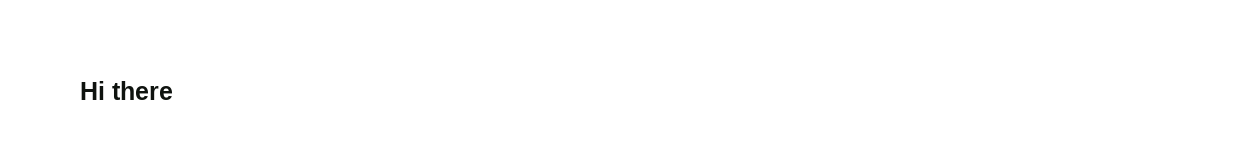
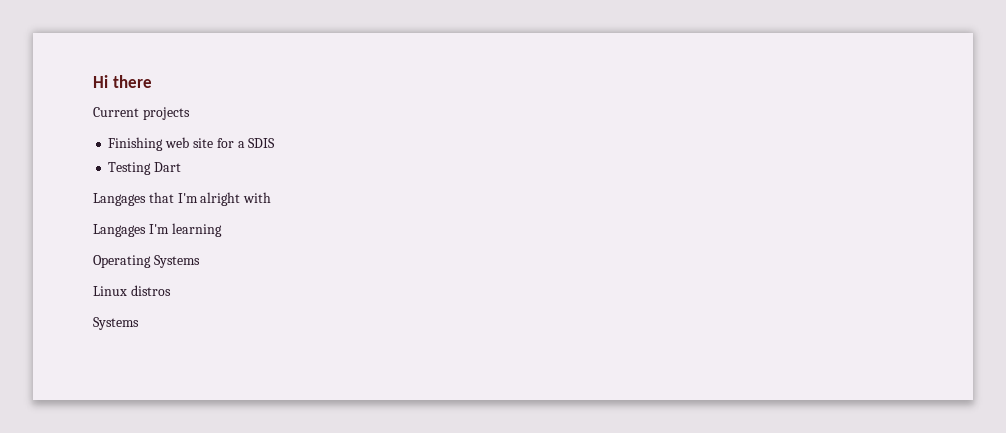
+ Current projects
+ Finishing web site for a SDIS
+ Testing Dart
+ Langages that I'm alright with
+ Langages I'm learning
+ Operating Systems
+ Linux distros
+ Systems

